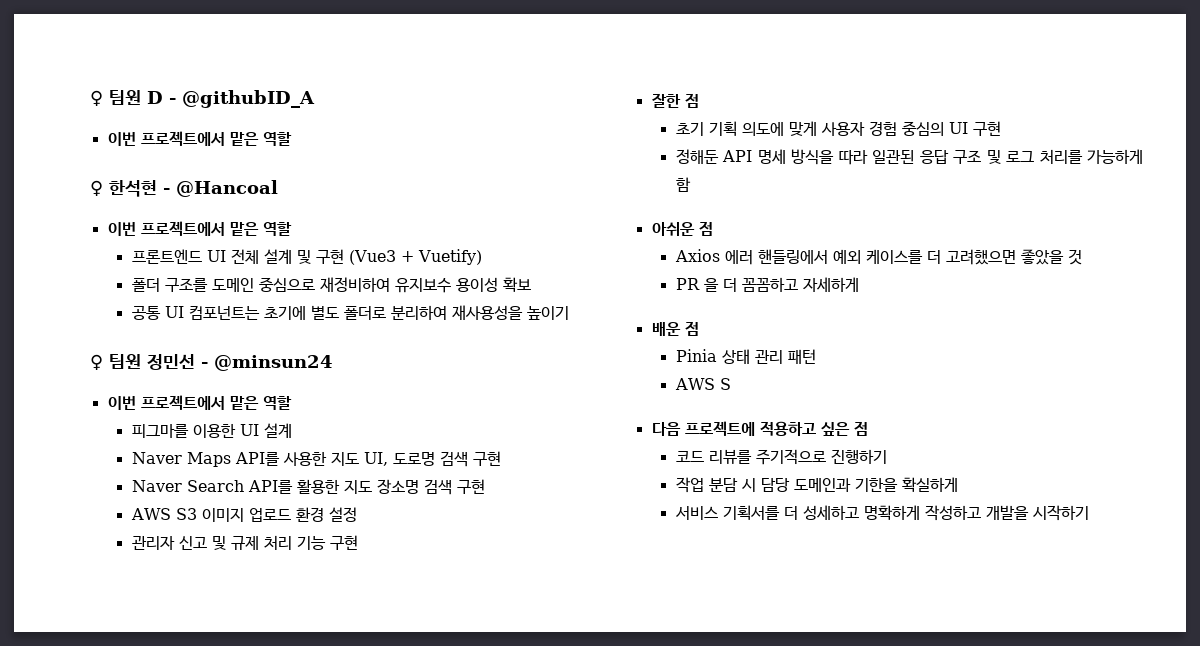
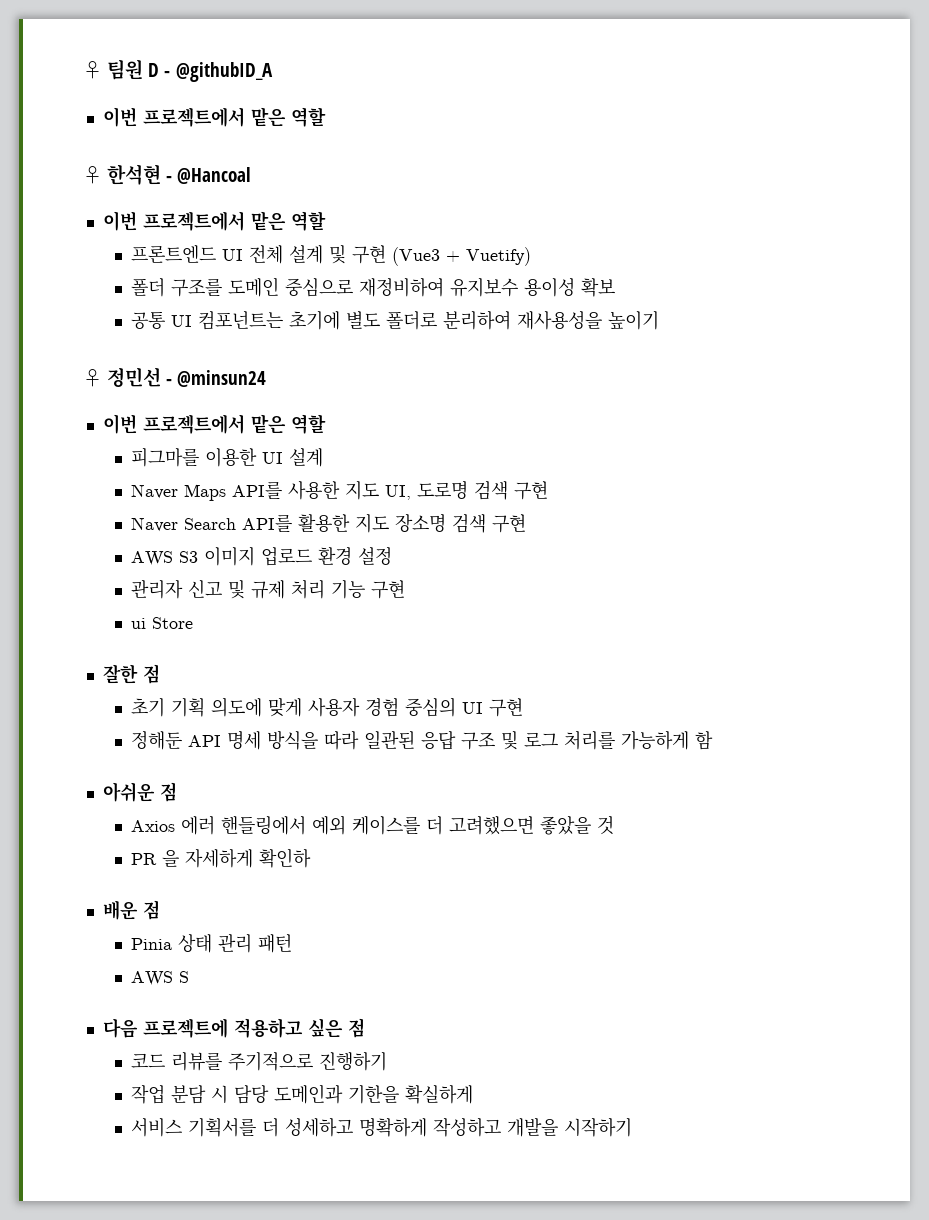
- ♀ 팀원 정민선 - @minsun24
+ ♀ 정민선 - @minsun24
+ ui Store
- PR 을 더 꼼꼼하고 자세하게
+ PR 을 자세하게 확인하

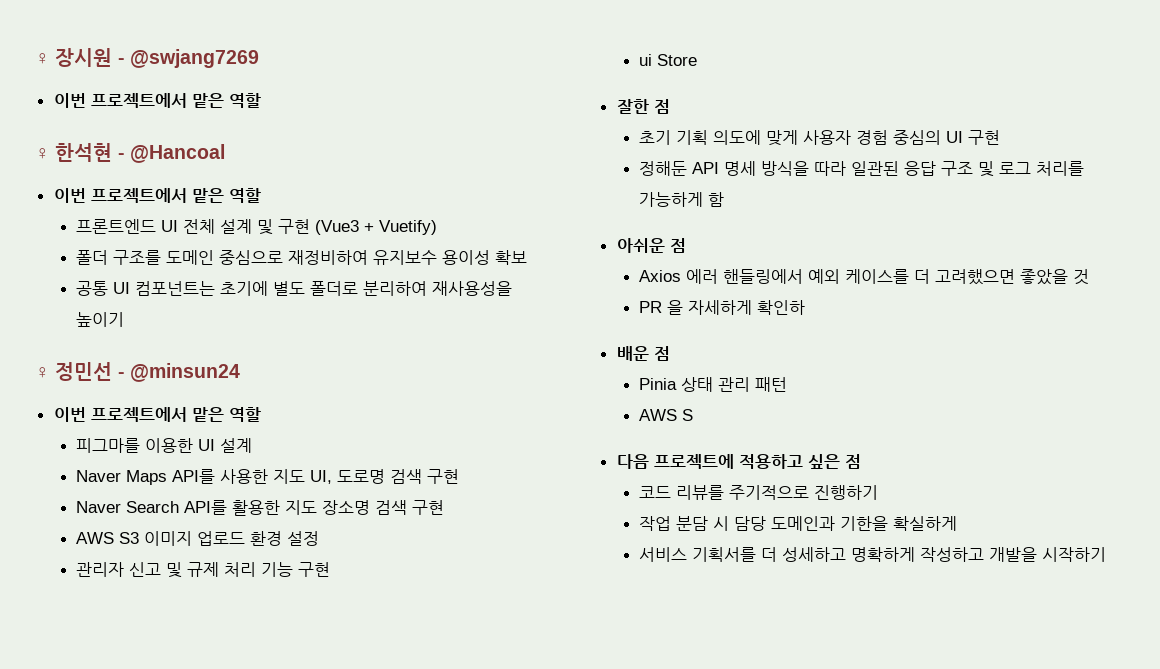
- ♀ 팀원 D - @githubID_A
+ ♀ 장시원 - @swjang7269

